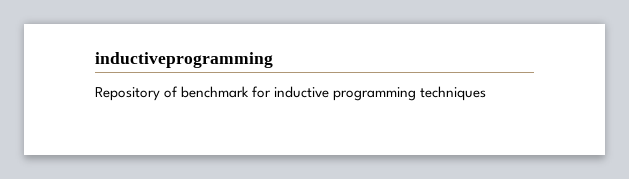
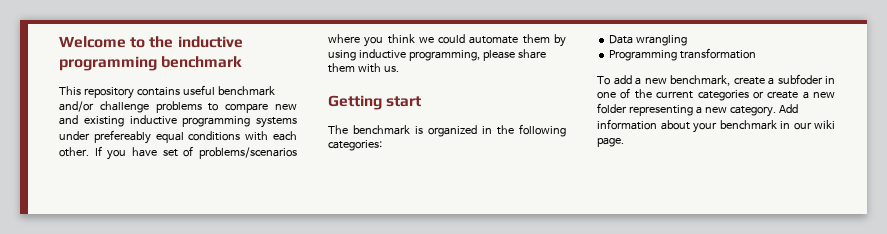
- inductiveprogramming
- Repository of benchmark for inductive programming techniques
+ Welcome to the inductive programming benchmark
+ This repository contains useful benchmark and/or challenge problems to compare new and existing inductive programming systems under prefereably equal conditions with each other. If you have set of problems/scenarios where you think we could automate them by using inductive programming, please share them with us.
+ Getting start
+ The benchmark is organized in the following categories:
+ Data wrangling
+ Programming transformation
+ To add a new benchmark, create a subfoder in one of the current categories or create a new folder representing a new category. Add information about your benchmark in our wiki page.

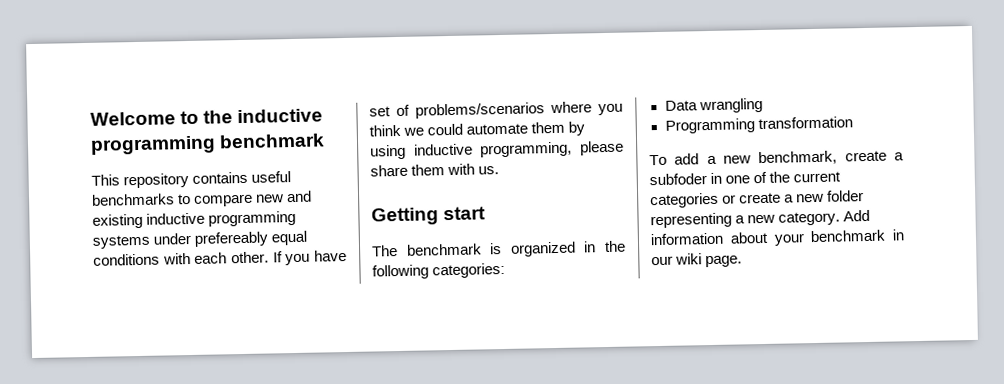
- This repository contains useful benchmark and/or challenge problems to compare new and existing inductive programming systems under prefereably equal conditions with each other.
+ This repository contains useful benchmarks to compare new and existing inductive programming systems under prefereably equal conditions with each other.

